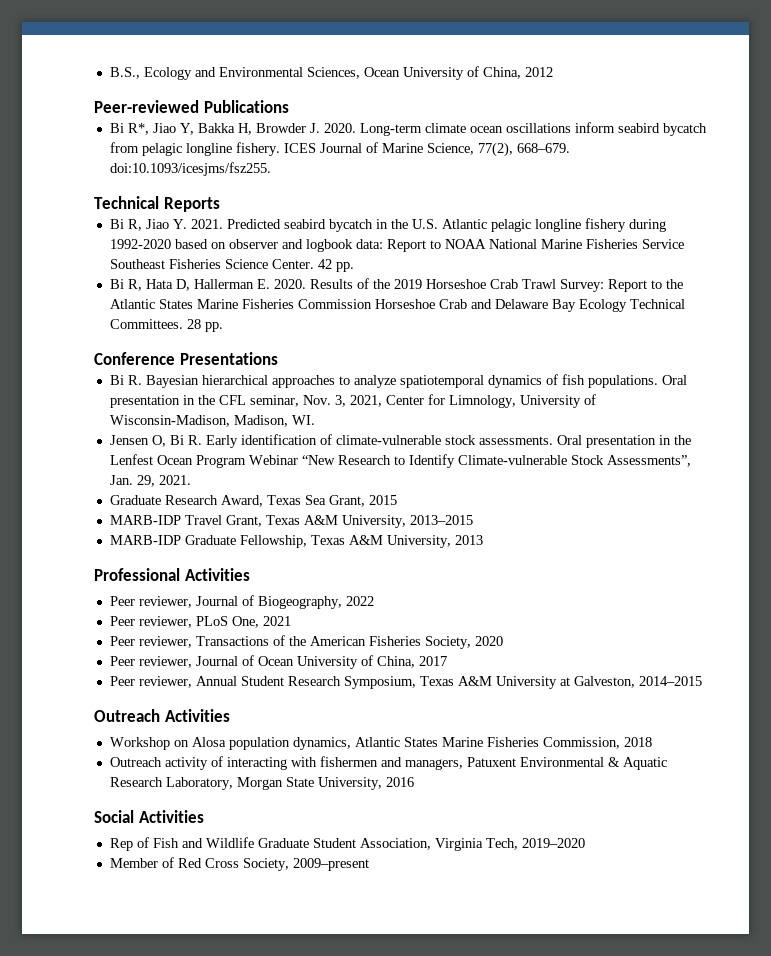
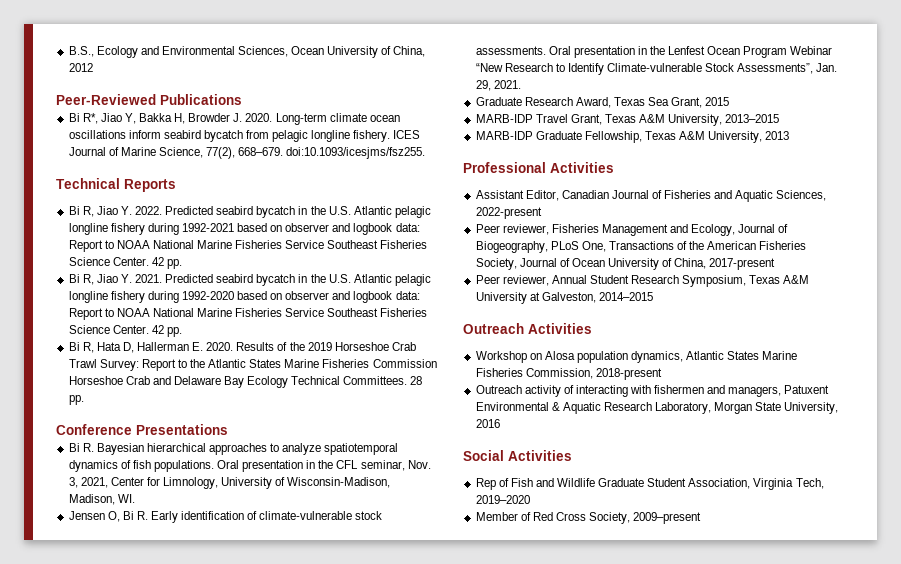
- Peer-reviewed Publications
+ Peer-Reviewed Publications
+ Bi R, Jiao Y. 2022. Predicted seabird bycatch in the U.S. Atlantic pelagic longline fishery during 1992-2021 based on observer and logbook data: Report to NOAA National Marine Fisheries Service Southeast Fisheries Science Center. 42 pp.
- Peer reviewer, Journal of Biogeography, 2022
- Peer reviewer, PLoS One, 2021
- Peer reviewer, Transactions of the American Fisheries Society, 2020
- Peer reviewer, Journal of Ocean University of China, 2017
+ Assistant Editor, Canadian Journal of Fisheries and Aquatic Sciences, 2022-present
+ Peer reviewer, Fisheries Management and Ecology, Journal of Biogeography, PLoS One, Transactions of the American Fisheries Society, Journal of Ocean University of China, 2017-present
- Workshop on Alosa population dynamics, Atlantic States Marine Fisheries Commission, 2018
+ Workshop on Alosa population dynamics, Atlantic States Marine Fisheries Commission, 2018-present

